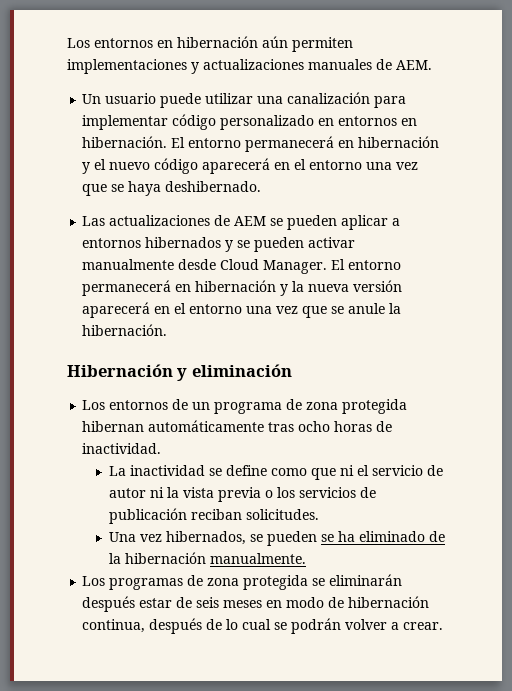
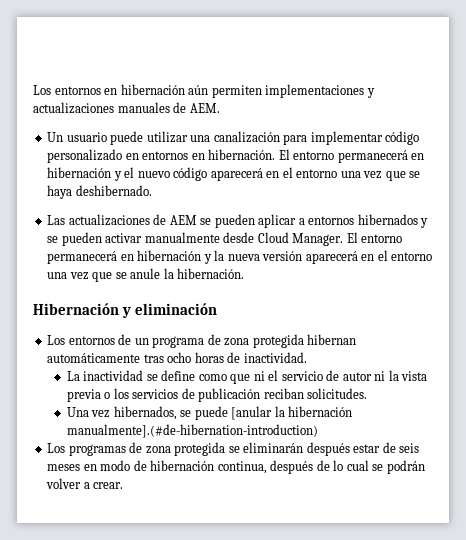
- Una vez hibernados, se pueden se ha eliminado de la hibernación manualmente.
+ Una vez hibernados, se puede [anular la hibernación manualmente].(#de-hibernation-introduction)

